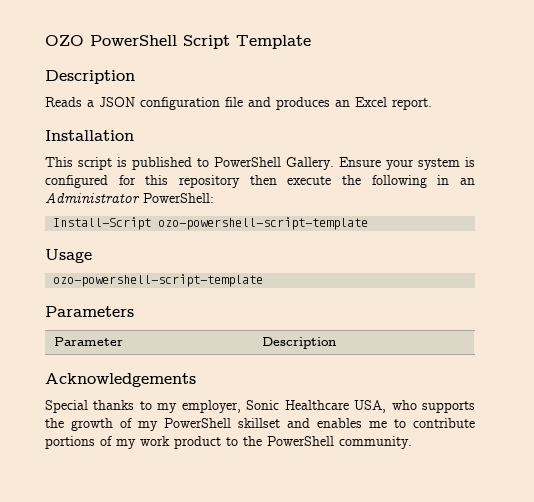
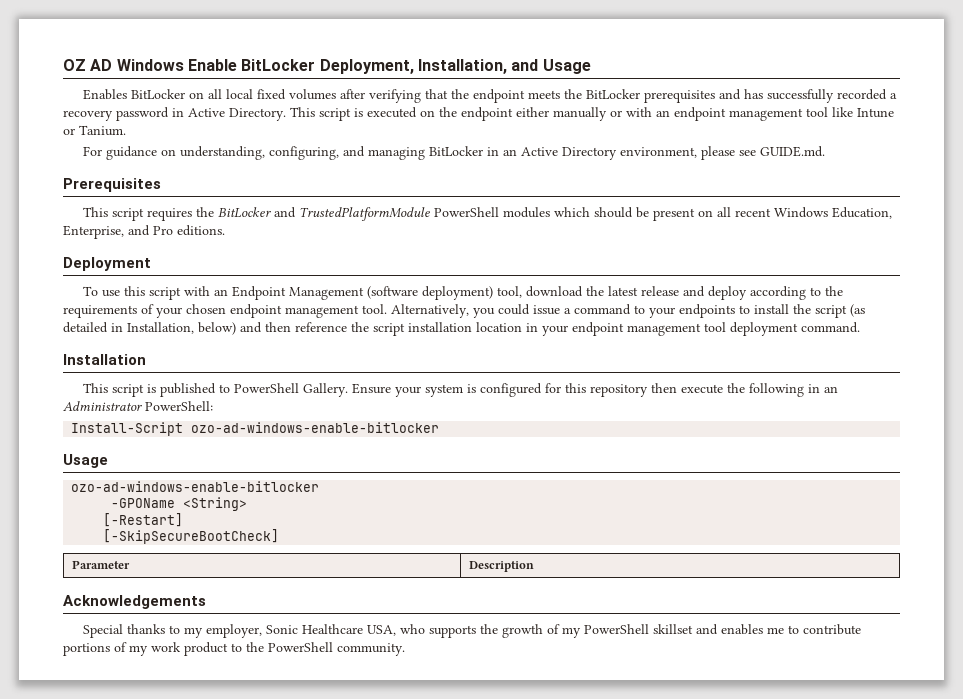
- OZO PowerShell Script Template
- Description
- Reads a JSON configuration file and produces an Excel report.
+ OZ AD Windows Enable BitLocker Deployment, Installation, and Usage
+ Enables BitLocker on all local fixed volumes after verifying that the endpoint meets the BitLocker prerequisites and has successfully recorded a recovery password in Active Directory. This script is executed on the endpoint either manually or with an endpoint management tool like Intune or Tanium.
+ For guidance on understanding, configuring, and managing BitLocker in an Active Directory environment, please see GUIDE.md.
+ Prerequisites
+ This script requires the BitLocker and TrustedPlatformModule PowerShell modules which should be present on all recent Windows Education, Enterprise, and Pro editions.
+ Deployment
+ To use this script with an Endpoint Management (software deployment) tool, download the latest release and deploy according to the requirements of your chosen endpoint management tool. Alternatively, you could issue a command to your endpoints to install the script (as detailed in Installation, below) and then reference the script installation location in your endpoint management tool deployment command.
- Install-Script ozo-powershell-script-template
+ Install-Script ozo-ad-windows-enable-bitlocker
  Usage
- ozo-powershell-script-template
- Parameters
+ ozo-ad-windows-enable-bitlocker
+ -GPOName <String>
+ [-Restart]
+ [-SkipSecureBootCheck]

